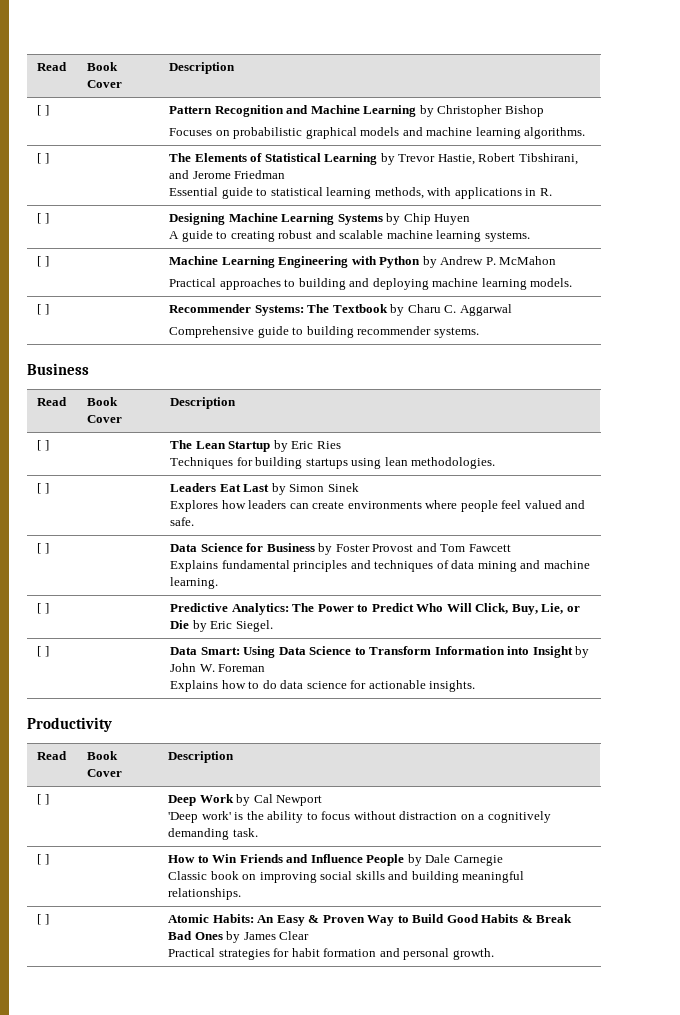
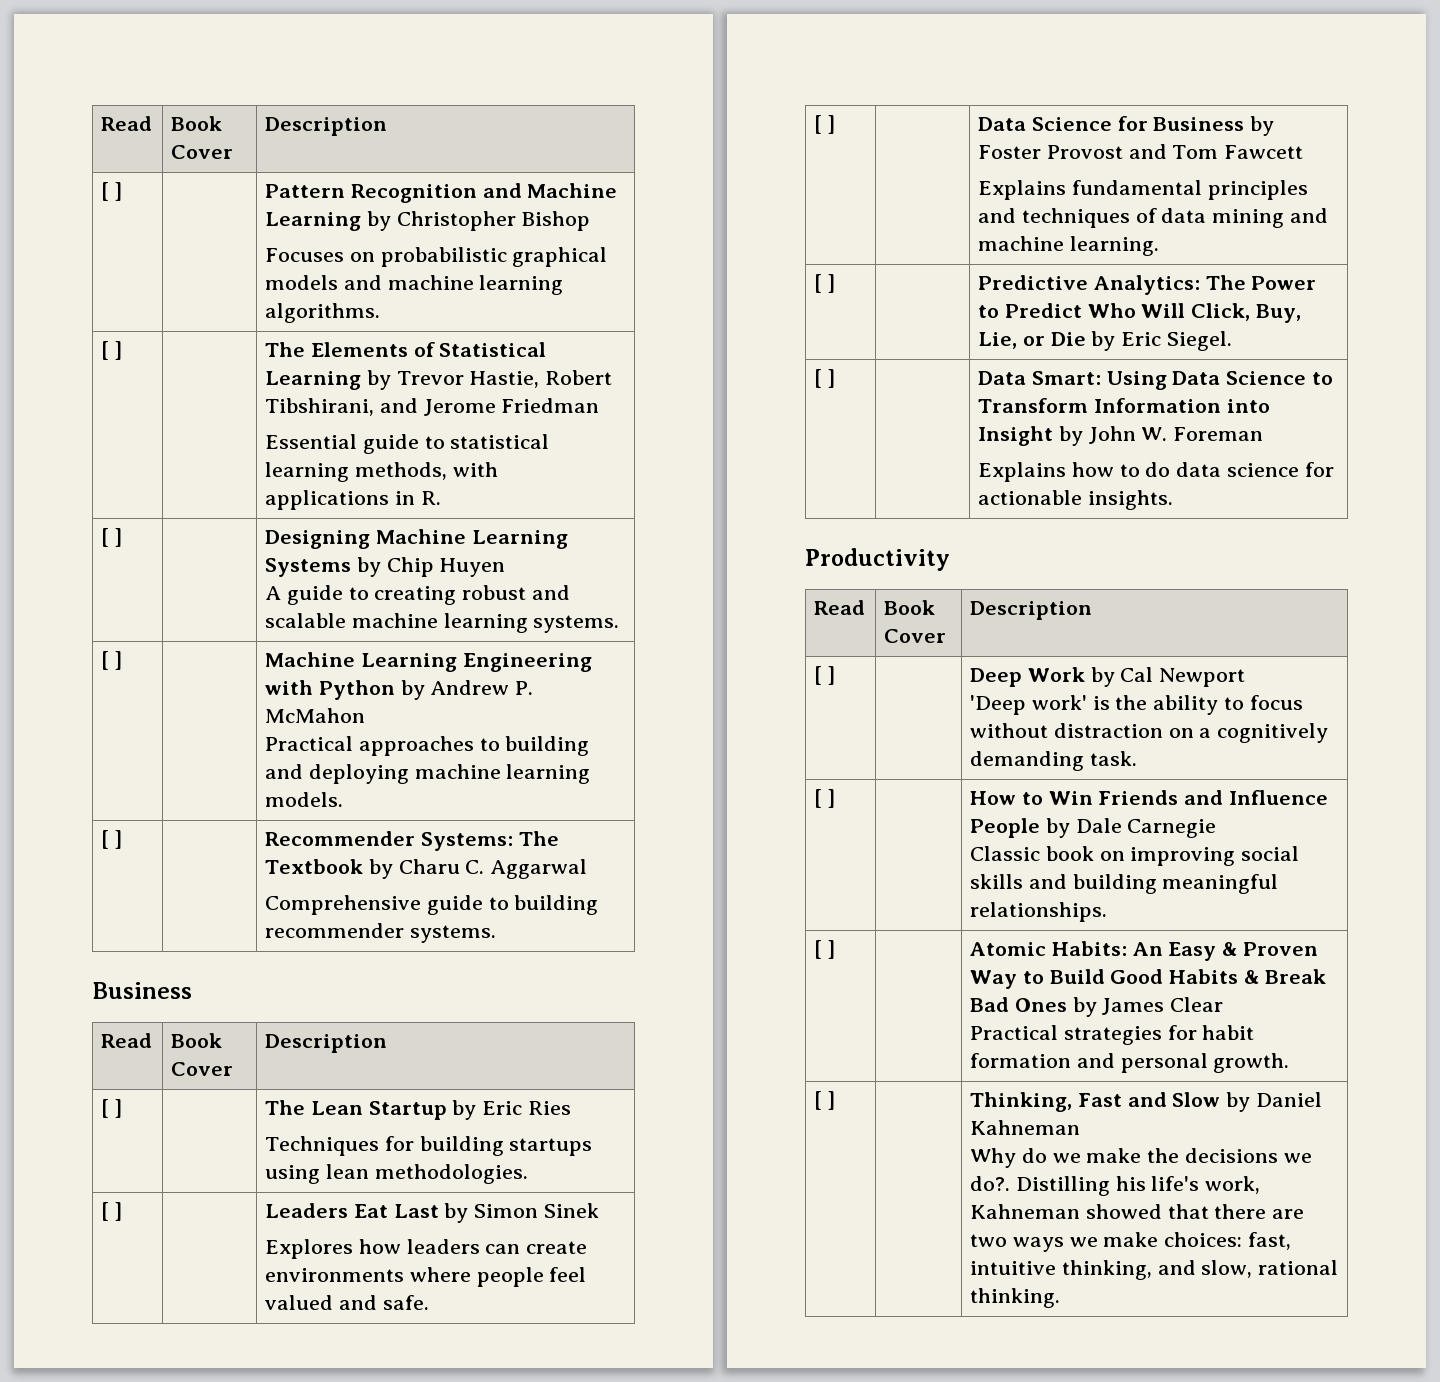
+ [ ] | | Thinking, Fast and Slow by Daniel Kahneman
+ Why do we make the decisions we do?. Distilling his life's work, Kahneman showed that there are two ways we make choices: fast, intuitive thinking, and slow, rational thinking.

